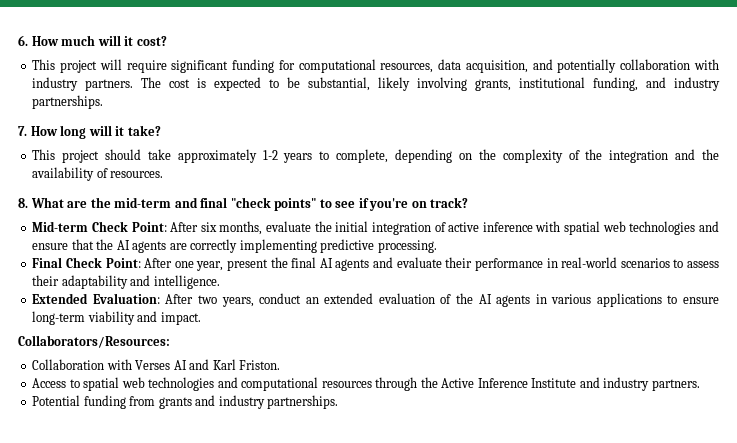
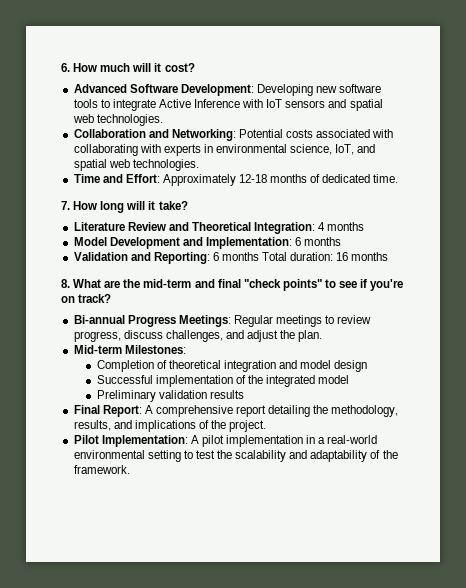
- This project will require significant funding for computational resources, data acquisition, and potentially collaboration with industry partners. The cost is expected to be substantial, likely involving grants, institutional funding, and industry partnerships.
+ Advanced Software Development: Developing new software tools to integrate Active Inference with IoT sensors and spatial web technologies.
+ Collaboration and Networking: Potential costs associated with collaborating with experts in environmental science, IoT, and spatial web technologies.
+ Time and Effort: Approximately 12-18 months of dedicated time.
- This project should take approximately 1-2 years to complete, depending on the complexity of the integration and the availability of resources.
+ Literature Review and Theoretical Integration: 4 months
+ Model Development and Implementation: 6 months
+ Validation and Reporting: 6 months Total duration: 16 months
- Mid-term Check Point: After six months, evaluate the initial integration of active inference with spatial web technologies and ensure that the AI agents are correctly implementing predictive processing.
- Final Check Point: After one year, present the final AI agents and evaluate their performance in real-world scenarios to assess their adaptability and intelligence.
- Extended Evaluation: After two years, conduct an extended evaluation of the AI agents in various applications to ensure long-term viability and impact.
- Collaborators/Resources:
- Collaboration with Verses AI and Karl Friston.
- Access to spatial web technologies and computational resources through the Active Inference Institute and industry partners.
- Potential funding from grants and industry partnerships.
+ Bi-annual Progress Meetings: Regular meetings to review progress, discuss challenges, and adjust the plan.
+ Mid-term Milestones:
+ Completion of theoretical integration and model design
+ Successful implementation of the integrated model
+ Preliminary validation results
+ Final Report: A comprehensive report detailing the methodology, results, and implications of the project.
+ Pilot Implementation: A pilot implementation in a real-world environmental setting to test the scalability and adaptability of the framework.

